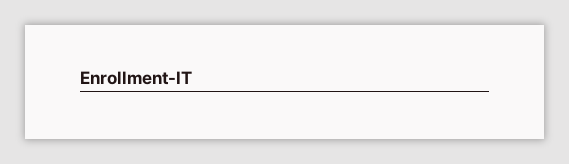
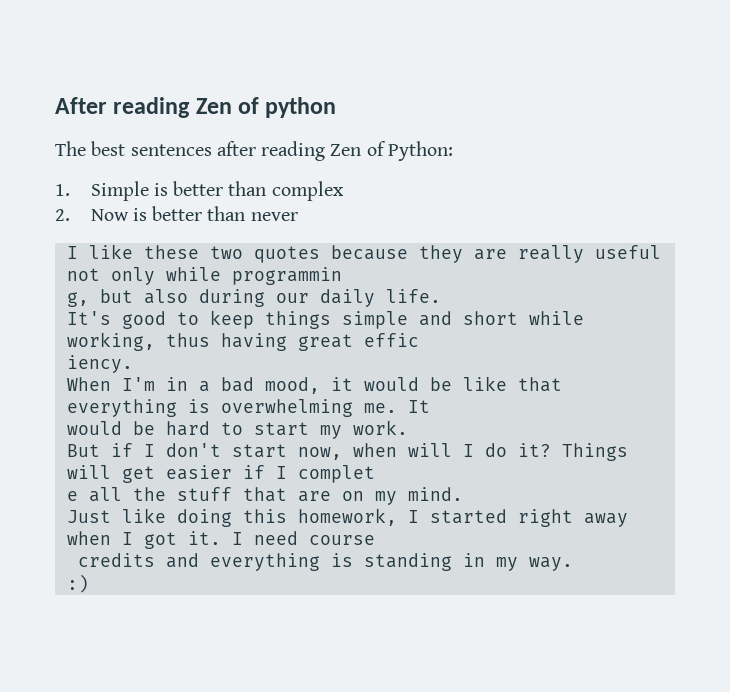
- Enrollment-IT
+ After reading Zen of python
+ The best sentences after reading Zen of Python:
+ 1. Simple is better than complex
+ 2. Now is better than never
+ I like these two quotes because they are really useful not only while programmin
+ g, but also during our daily life.
+ It's good to keep things simple and short while working, thus having great effic
+ iency.
+ When I'm in a bad mood, it would be like that everything is overwhelming me. It
+ would be hard to start my work.
+ But if I don't start now, when will I do it? Things will get easier if I complet
+ e all the stuff that are on my mind.
+ Just like doing this homework, I started right away when I got it. I need course
+ credits and everything is standing in my way.
+ :)

